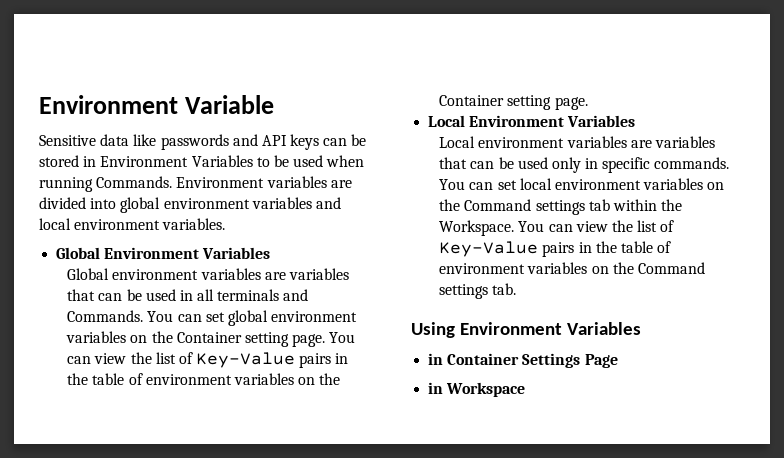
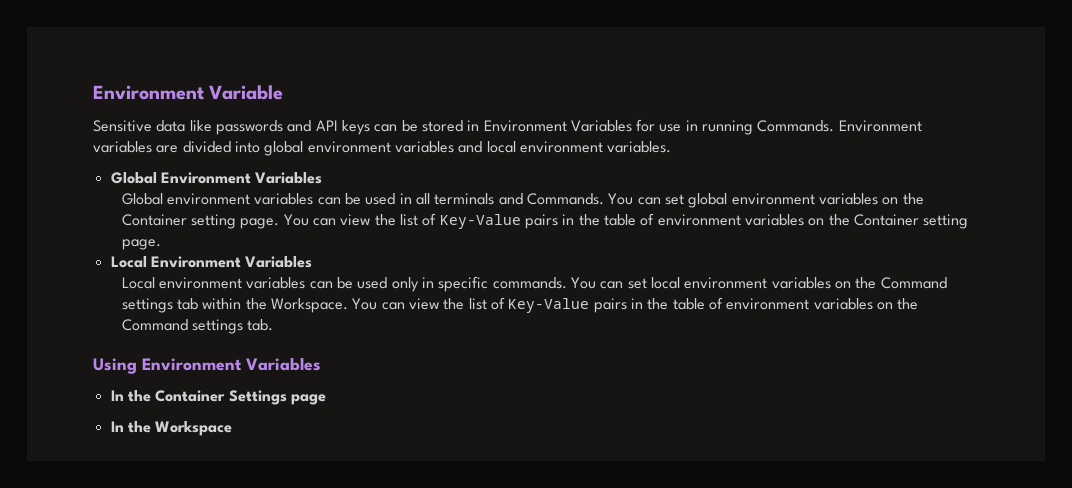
- Sensitive data like passwords and API keys can be stored in Environment Variables to be used when running Commands.
+ Sensitive data like passwords and API keys can be stored in Environment Variables for use in running Commands.
- Global environment variables are variables that can be used in all terminals and Commands.
+ Global environment variables can be used in all terminals and Commands.
- Local environment variables are variables that can be used only in specific commands.
+ Local environment variables can be used only in specific commands.
- in Container Settings Page
- in Workspace
+ In the Container Settings page
+ In the Workspace

